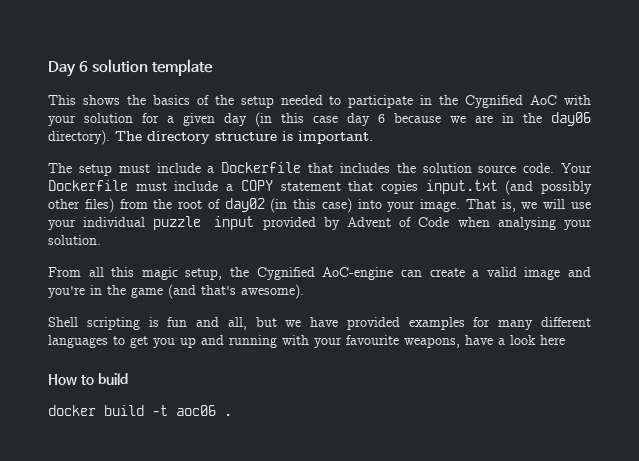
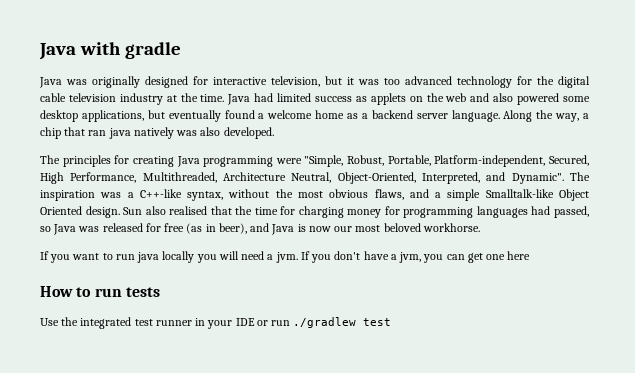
- Day 6 solution template
- This shows the basics of the setup needed to participate in the Cygnified AoC with your solution for a given day (in this case day 6 because we are in the day06 directory). The directory structure is important.
- The setup must include a Dockerfile that includes the solution source code. Your Dockerfile must include a COPY statement that copies input.txt (and possibly other files) from the root of day02 (in this case) into your image. That is, we will use your individual puzzle input provided by Advent of Code when analysing your solution.
- From all this magic setup, the Cygnified AoC-engine can create a valid image and you're in the game (and that's awesome).
- Shell scripting is fun and all, but we have provided examples for many different languages to get you up and running with your favourite weapons, have a look here
- How to build
- docker build -t aoc06 .
+ Java with gradle
+ Java was originally designed for interactive television, but it was too advanced technology for the digital cable television industry at the time. Java had limited success as applets on the web and also powered some desktop applications, but eventually found a welcome home as a backend server language. Along the way, a chip that ran java natively was also developed.
+ The principles for creating Java programming were "Simple, Robust, Portable, Platform-independent, Secured, High Performance, Multithreaded, Architecture Neutral, Object-Oriented, Interpreted, and Dynamic". The inspiration was a C++-like syntax, without the most obvious flaws, and a simple Smalltalk-like Object Oriented design. Sun also realised that the time for charging money for programming languages had passed, so Java was released for free (as in beer), and Java is now our most beloved workhorse.
+ If you want to run java locally you will need a jvm. If you don't have a jvm, you can get one here
+ How to run tests
+ Use the integrated test runner in your IDE or run ./gradlew test

